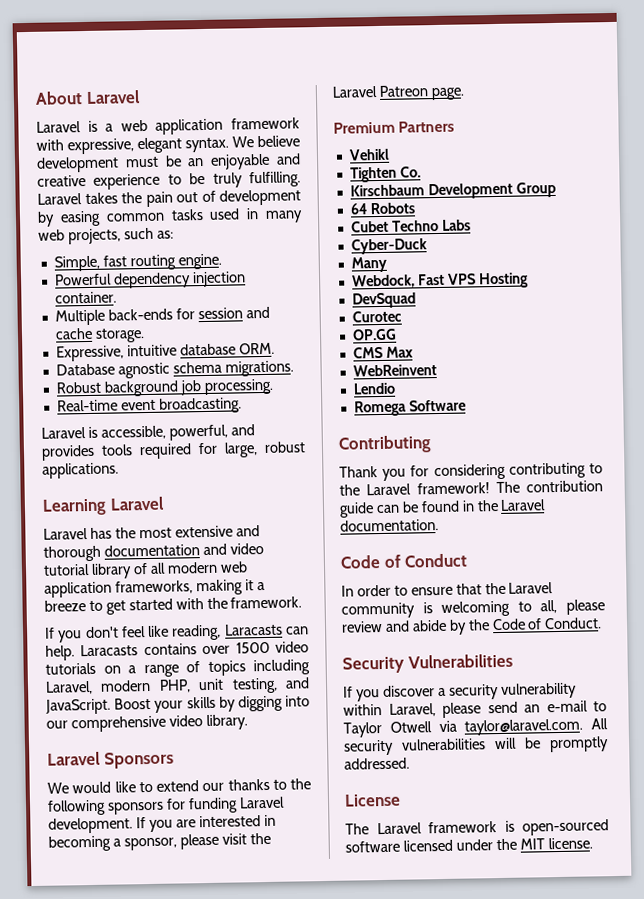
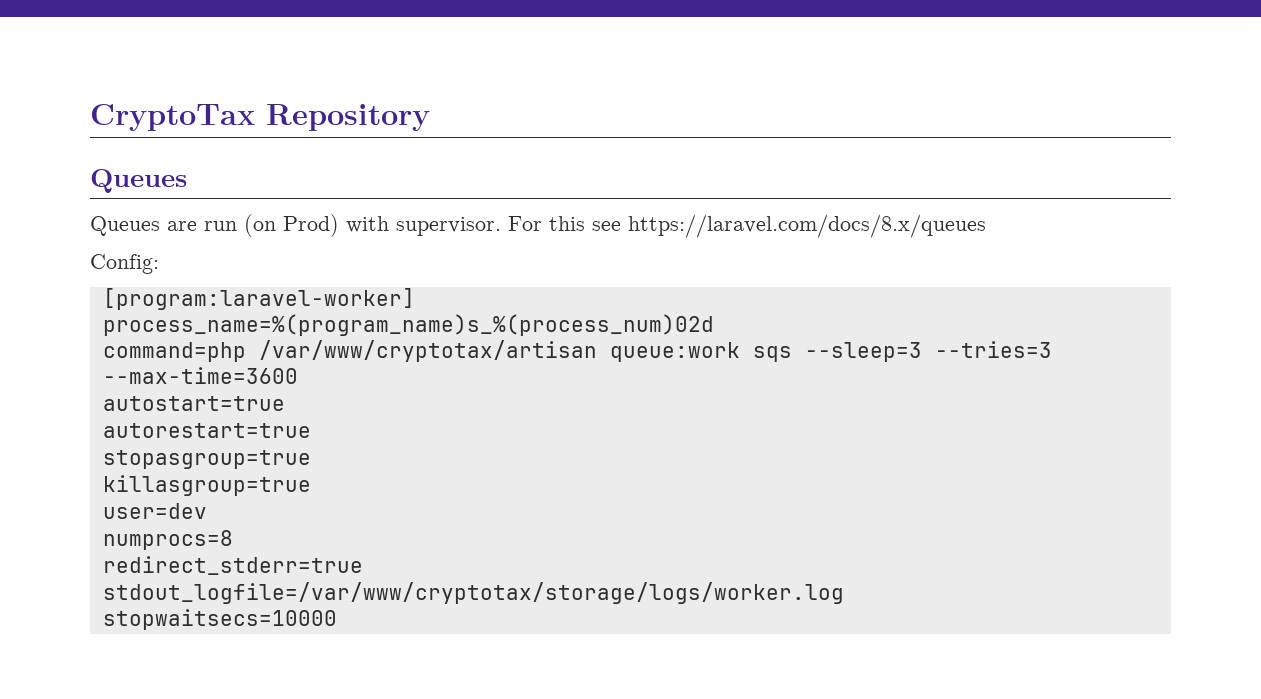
- About Laravel
- Laravel is a web application framework with expressive, elegant syntax. We believe development must be an enjoyable and creative experience to be truly fulfilling. Laravel takes the pain out of development by easing common tasks used in many web projects, such as:
- Simple, fast routing engine.
- Powerful dependency injection container.
- Multiple back-ends for session and cache storage.
- Expressive, intuitive database ORM.
- Database agnostic schema migrations.
- Robust background job processing.
- Real-time event broadcasting.
- Laravel is accessible, powerful, and provides tools required for large, robust applications.
- Learning Laravel
- Laravel has the most extensive and thorough documentation and video tutorial library of all modern web application frameworks, making it a breeze to get started with the framework.
- If you don't feel like reading, Laracasts can help. Laracasts contains over 1500 video tutorials on a range of topics including Laravel, modern PHP, unit testing, and JavaScript. Boost your skills by digging into our comprehensive video library.
- Laravel Sponsors
- We would like to extend our thanks to the following sponsors for funding Laravel development. If you are interested in becoming a sponsor, please visit the Laravel Patreon page.
- Premium Partners
- Vehikl
- Tighten Co.
- Kirschbaum Development Group
- 64 Robots
- Cubet Techno Labs
- Cyber-Duck
- Many
- Webdock, Fast VPS Hosting
- DevSquad
- Curotec
- OP.GG
- CMS Max
- WebReinvent
- Lendio
- Romega Software
- Contributing
- Thank you for considering contributing to the Laravel framework! The contribution guide can be found in the Laravel documentation.
- Code of Conduct
- In order to ensure that the Laravel community is welcoming to all, please review and abide by the Code of Conduct.
- Security Vulnerabilities
- If you discover a security vulnerability within Laravel, please send an e-mail to Taylor Otwell via taylor@laravel.com. All security vulnerabilities will be promptly addressed.
- License
- The Laravel framework is open-sourced software licensed under the MIT license.
+ CryptoTax Repository
+ Queues
+ Queues are run (on Prod) with supervisor. For this see https://laravel.com/docs/8.x/queues
+ Config:
+ [program:laravel-worker]
+ process_name=%(program_name)s_%(process_num)02d
+ command=php /var/www/cryptotax/artisan queue:work sqs --sleep=3 --tries=3 --max-time=3600
+ autostart=true
+ autorestart=true
+ stopasgroup=true
+ killasgroup=true
+ user=dev
+ numprocs=8
+ redirect_stderr=true
+ stdout_logfile=/var/www/cryptotax/storage/logs/worker.log
+ stopwaitsecs=10000

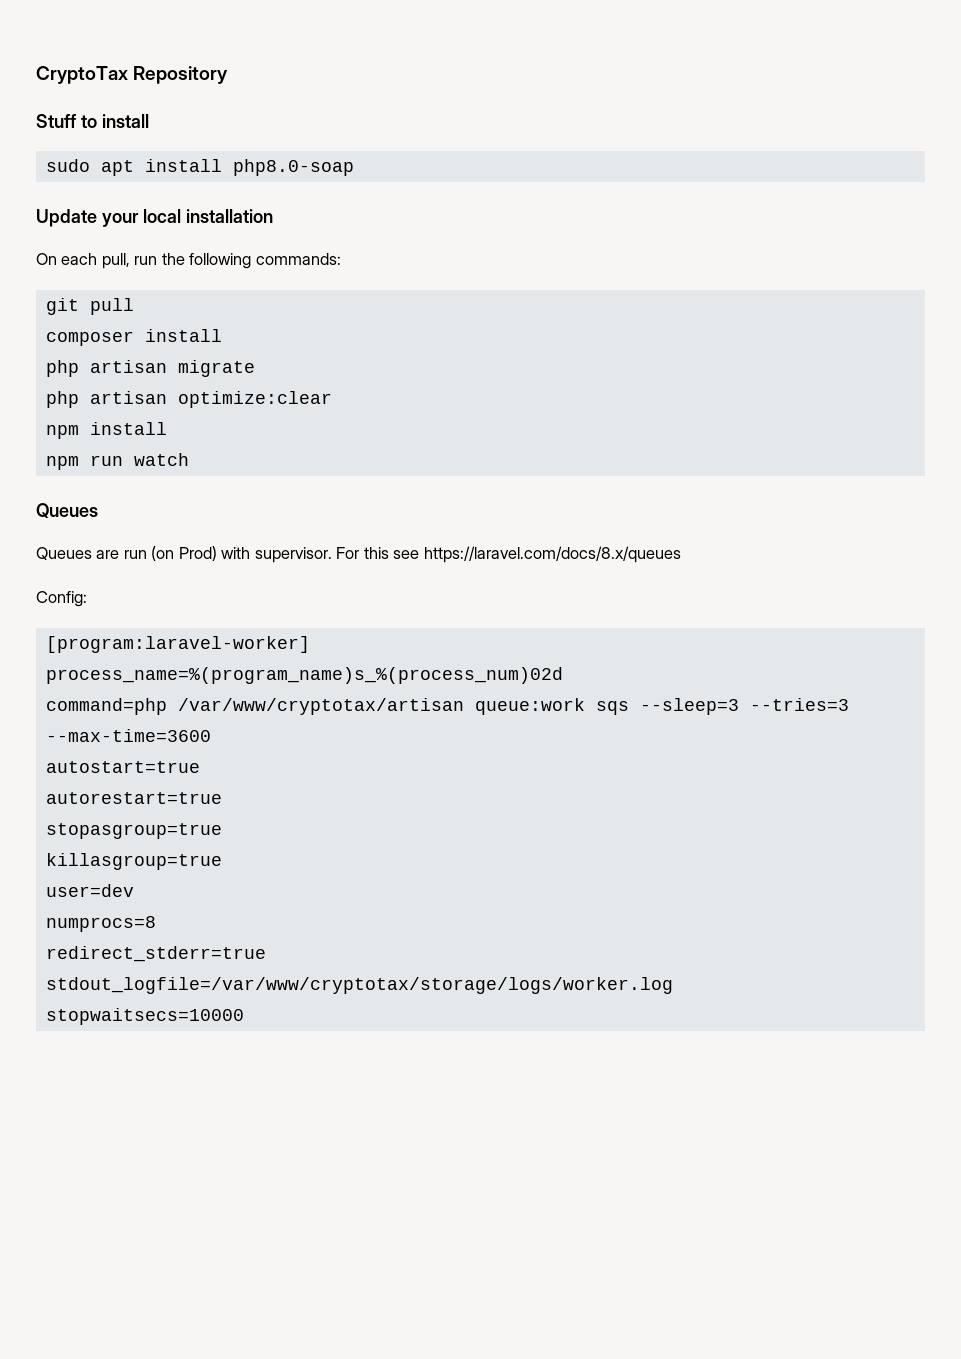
+ Stuff to install
+ sudo apt install php8.0-soap
+ Update your local installation
+ On each pull, run the following commands:
+ git pull
+ composer install
+ php artisan migrate
+ php artisan optimize:clear
+ npm install
+ npm run watch

